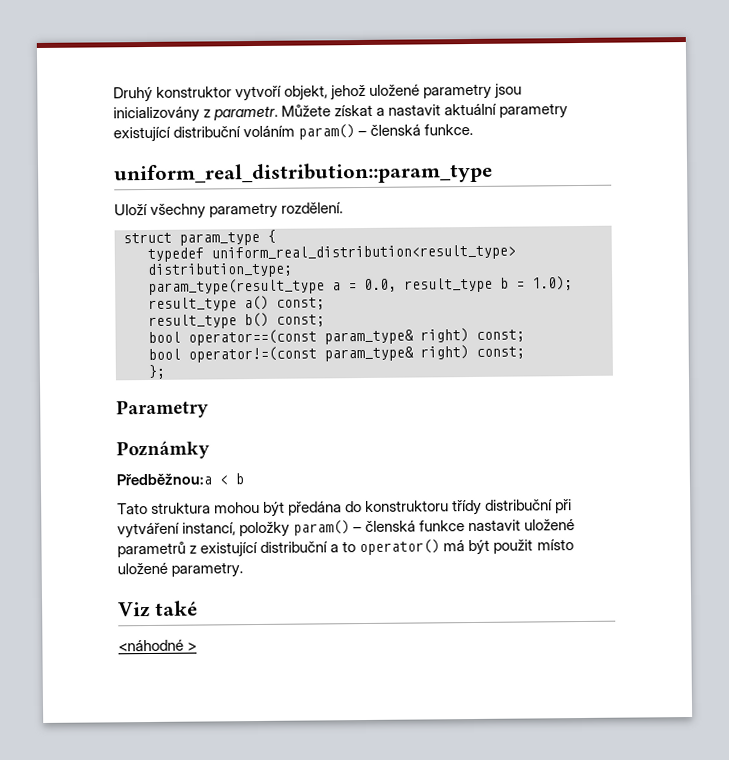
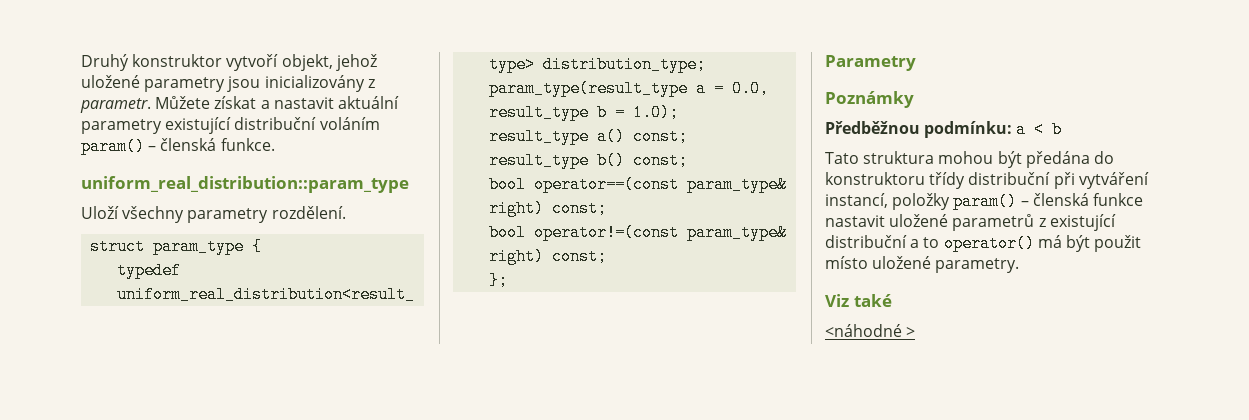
- Předběžnou:a < b
+ Předběžnou podmínku: a < b

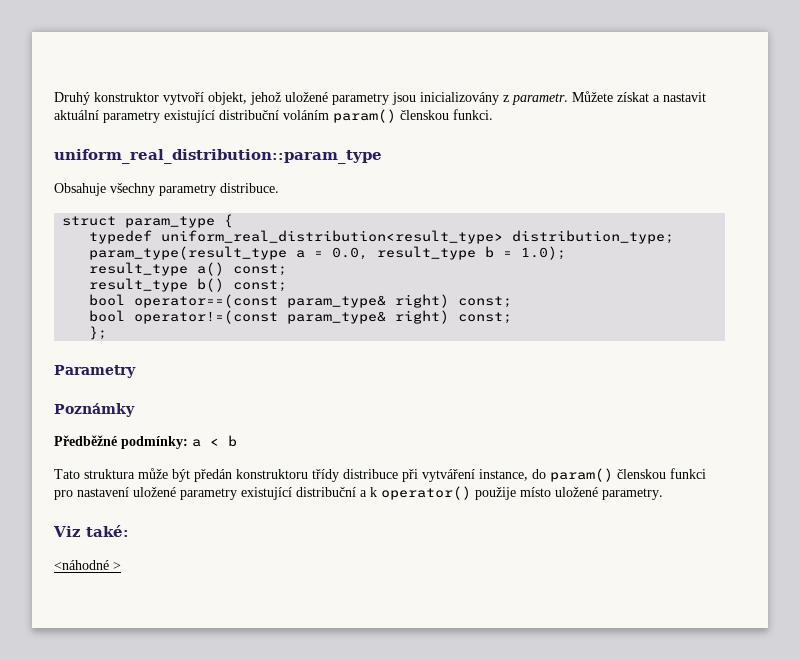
- Můžete získat a nastavit aktuální parametry existující distribuční voláním param() – členská funkce.
+ Můžete získat a nastavit aktuální parametry existující distribuční voláním param() členskou funkci.
- Uloží všechny parametry rozdělení.
+ Obsahuje všechny parametry distribuce.
- Předběžnou podmínku: a < b
+ Předběžné podmínky: a < b
- Tato struktura mohou být předána do konstruktoru třídy distribuční při vytváření instancí, položky param() – členská funkce nastavit uložené parametrů z existující distribuční a to operator() má být použit místo uložené parametry.
+ Tato struktura může být předán konstruktoru třídy distribuce při vytváření instance, do param() členskou funkci pro nastavení uložené parametry existující distribuční a k operator() použije místo uložené parametry.
- Viz také
+ Viz také:

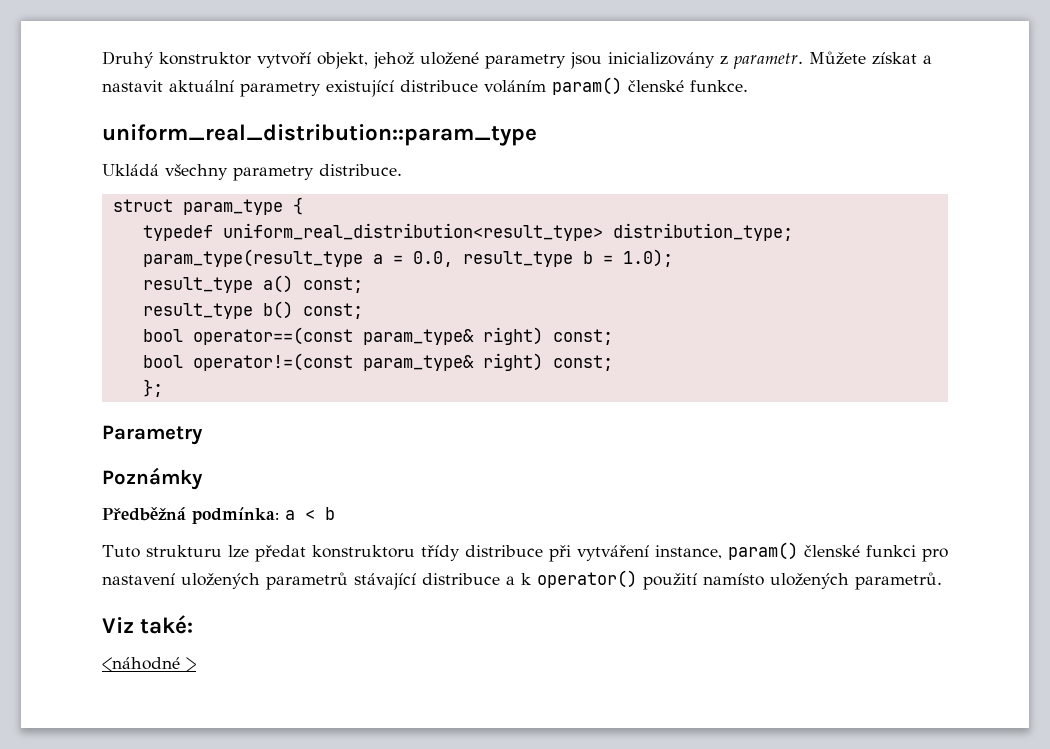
- Můžete získat a nastavit aktuální parametry existující distribuční voláním param() členskou funkci.
+ Můžete získat a nastavit aktuální parametry existující distribuce voláním param() členské funkce.
- Obsahuje všechny parametry distribuce.
+ Ukládá všechny parametry distribuce.
- Předběžné podmínky: a < b
+ Předběžná podmínka: a < b
- Tato struktura může být předán konstruktoru třídy distribuce při vytváření instance, do param() členskou funkci pro nastavení uložené parametry existující distribuční a k operator() použije místo uložené parametry.
+ Tuto strukturu lze předat konstruktoru třídy distribuce při vytváření instance, param() členské funkci pro nastavení uložených parametrů stávající distribuce a k operator() použití namísto uložených parametrů.

